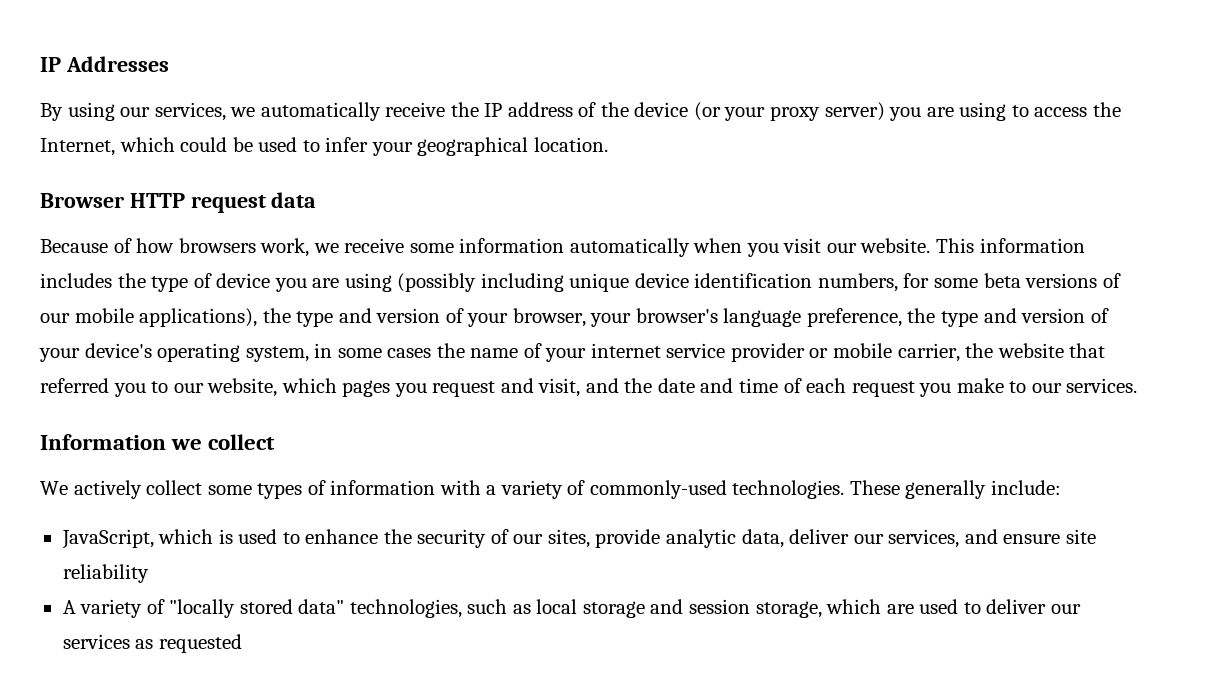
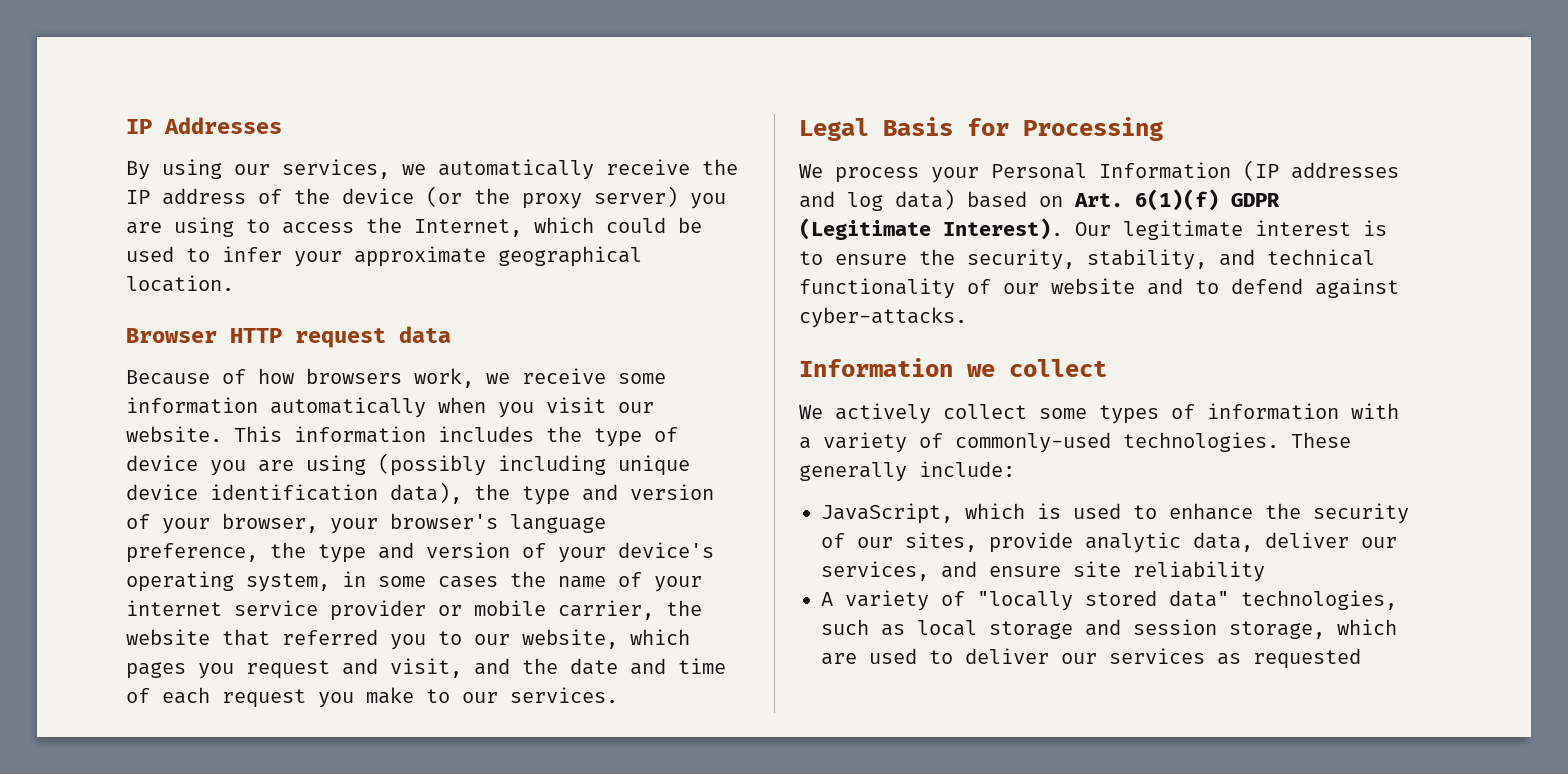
- By using our services, we automatically receive the IP address of the device (or your proxy server) you are using to access the Internet, which could be used to infer your geographical location.
+ By using our services, we automatically receive the IP address of the device (or the proxy server) you are using to access the Internet, which could be used to infer your approximate geographical location.
- This information includes the type of device you are using (possibly including unique device identification numbers, for some beta versions of our mobile applications), the type and version of your browser, your browser's language preference, the type and version of your device's operating system, in some cases the name of your internet service provider or mobile carrier, the website that referred you to our website, which pages you request and visit, and the date and time of each request you make to our services.
+ This information includes the type of device you are using (possibly including unique device identification data), the type and version of your browser, your browser's language preference, the type and version of your device's operating system, in some cases the name of your internet service provider or mobile carrier, the website that referred you to our website, which pages you request and visit, and the date and time of each request you make to our services.
+ Legal Basis for Processing
+ We process your Personal Information (IP addresses and log data) based on Art. 6(1)(f) GDPR (Legitimate Interest). Our legitimate interest is to ensure the security, stability, and technical functionality of our website and to defend against cyber-attacks.

